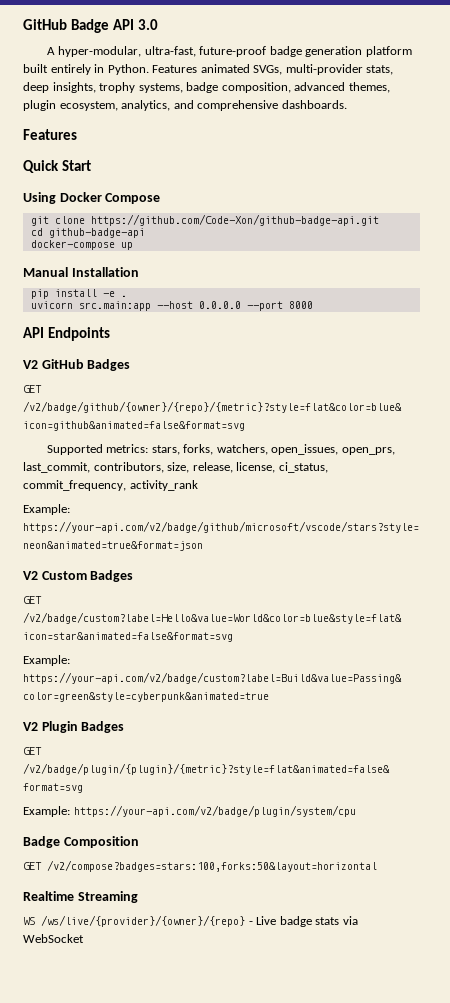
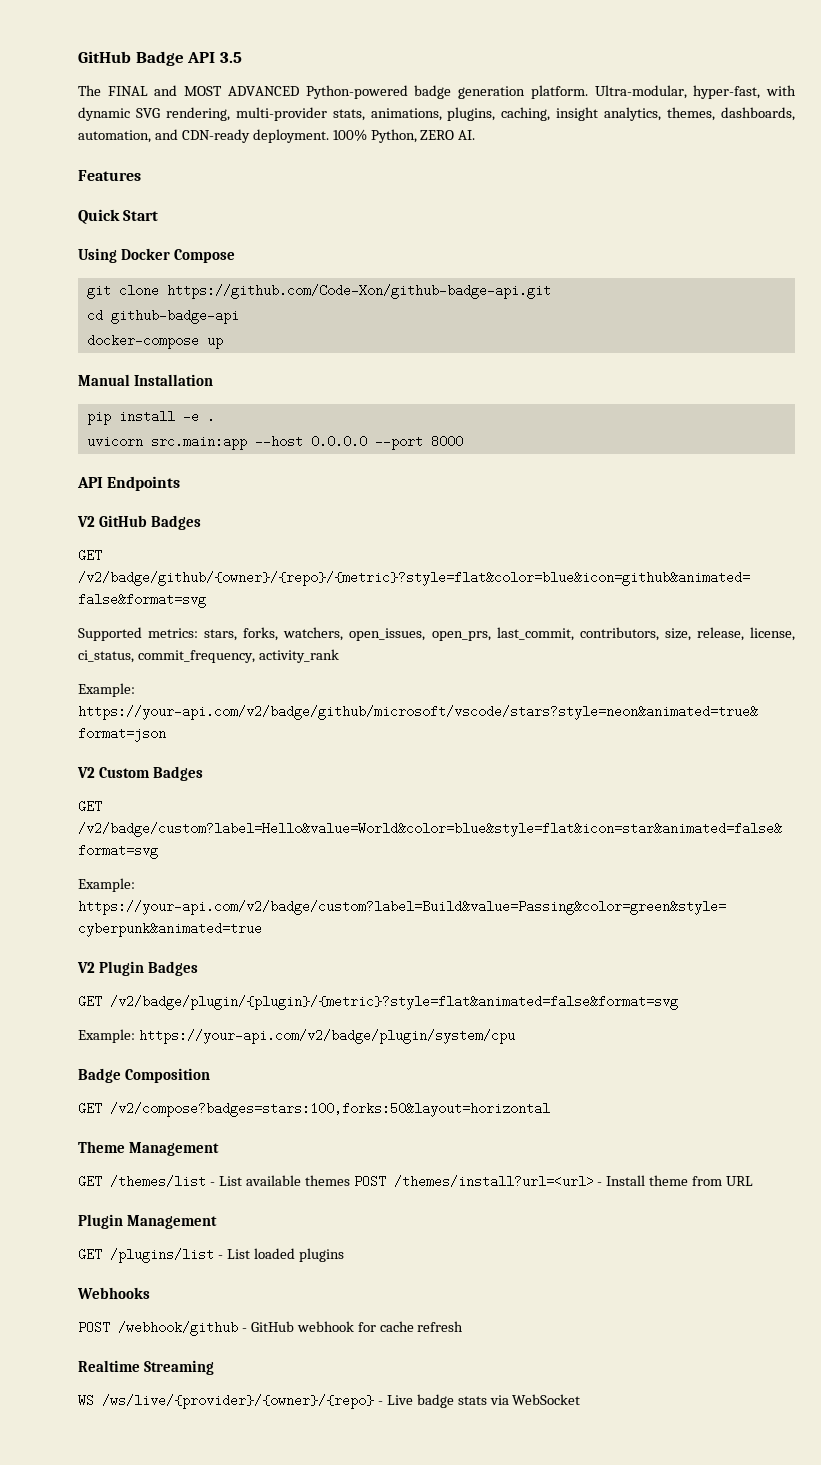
- GitHub Badge API 3.0
- A hyper-modular, ultra-fast, future-proof badge generation platform built entirely in Python. Features animated SVGs, multi-provider stats, deep insights, trophy systems, badge composition, advanced themes, plugin ecosystem, analytics, and comprehensive dashboards.
+ GitHub Badge API 3.5
+ The FINAL and MOST ADVANCED Python-powered badge generation platform. Ultra-modular, hyper-fast, with dynamic SVG rendering, multi-provider stats, animations, plugins, caching, insight analytics, themes, dashboards, automation, and CDN-ready deployment. 100% Python, ZERO AI.
+ Theme Management
+ GET /themes/list - List available themes POST /themes/install?url=<url> - Install theme from URL
+ Plugin Management
+ GET /plugins/list - List loaded plugins
+ Webhooks
+ POST /webhook/github - GitHub webhook for cache refresh

